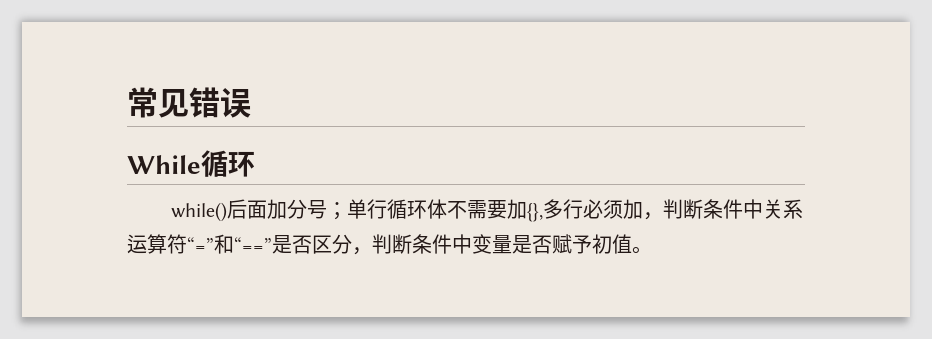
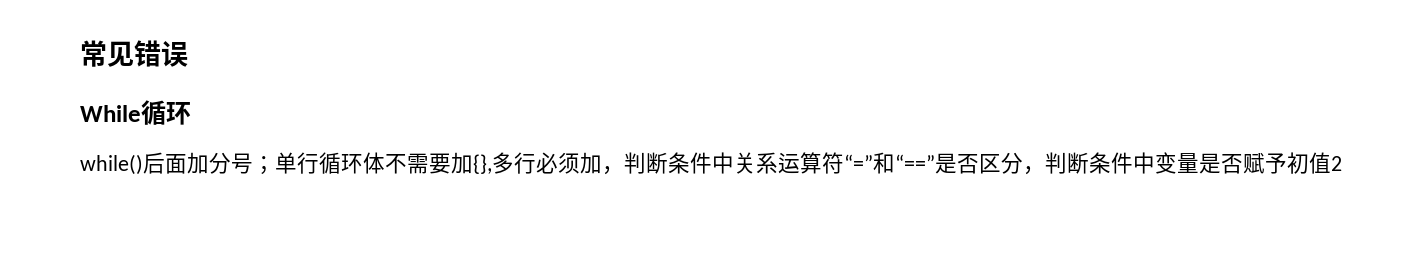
- while()后面加分号；单行循环体不需要加{},多行必须加，判断条件中关系运算符“=”和“==”是否区分，判断条件中变量是否赋予初值。
+ while()后面加分号；单行循环体不需要加{},多行必须加，判断条件中关系运算符“=”和“==”是否区分，判断条件中变量是否赋予初值2

